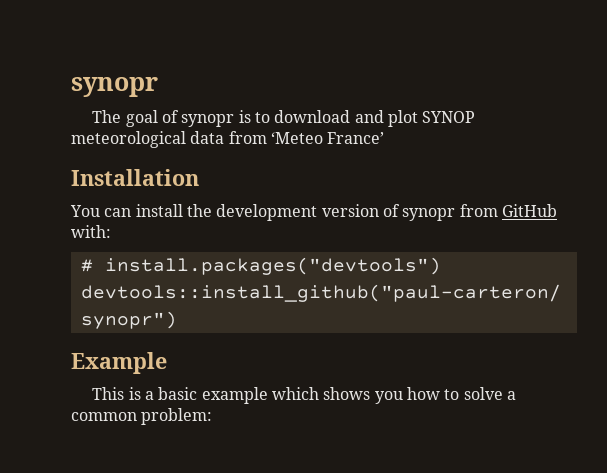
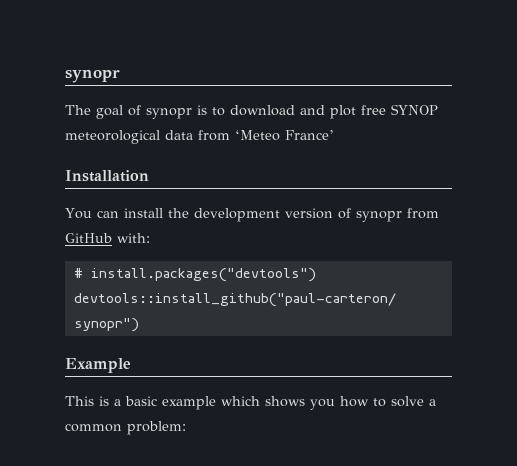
- The goal of synopr is to download and plot SYNOP meteorological data from ‘Meteo France’
+ The goal of synopr is to download and plot free SYNOP meteorological data from ‘Meteo France’

